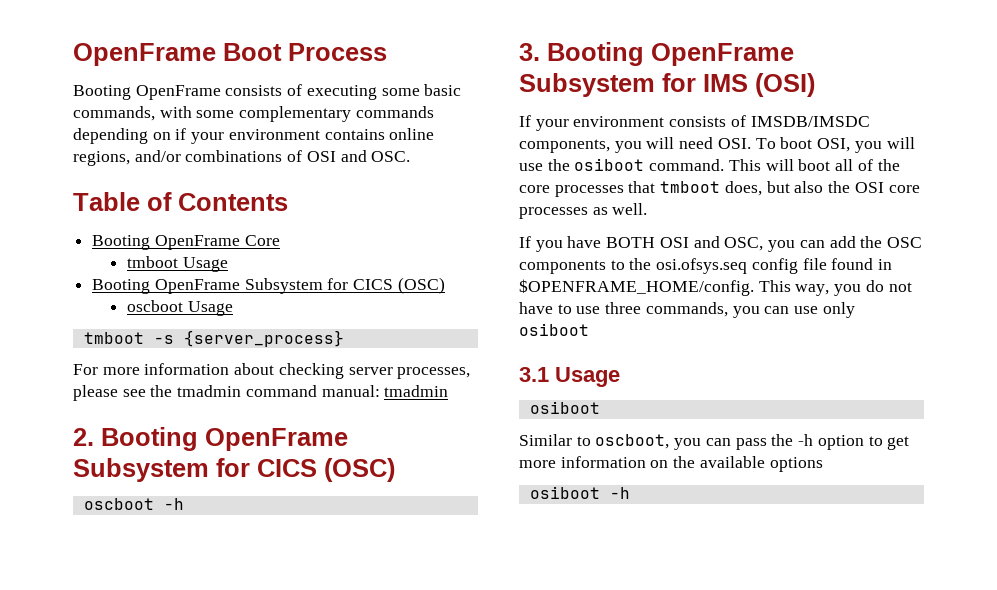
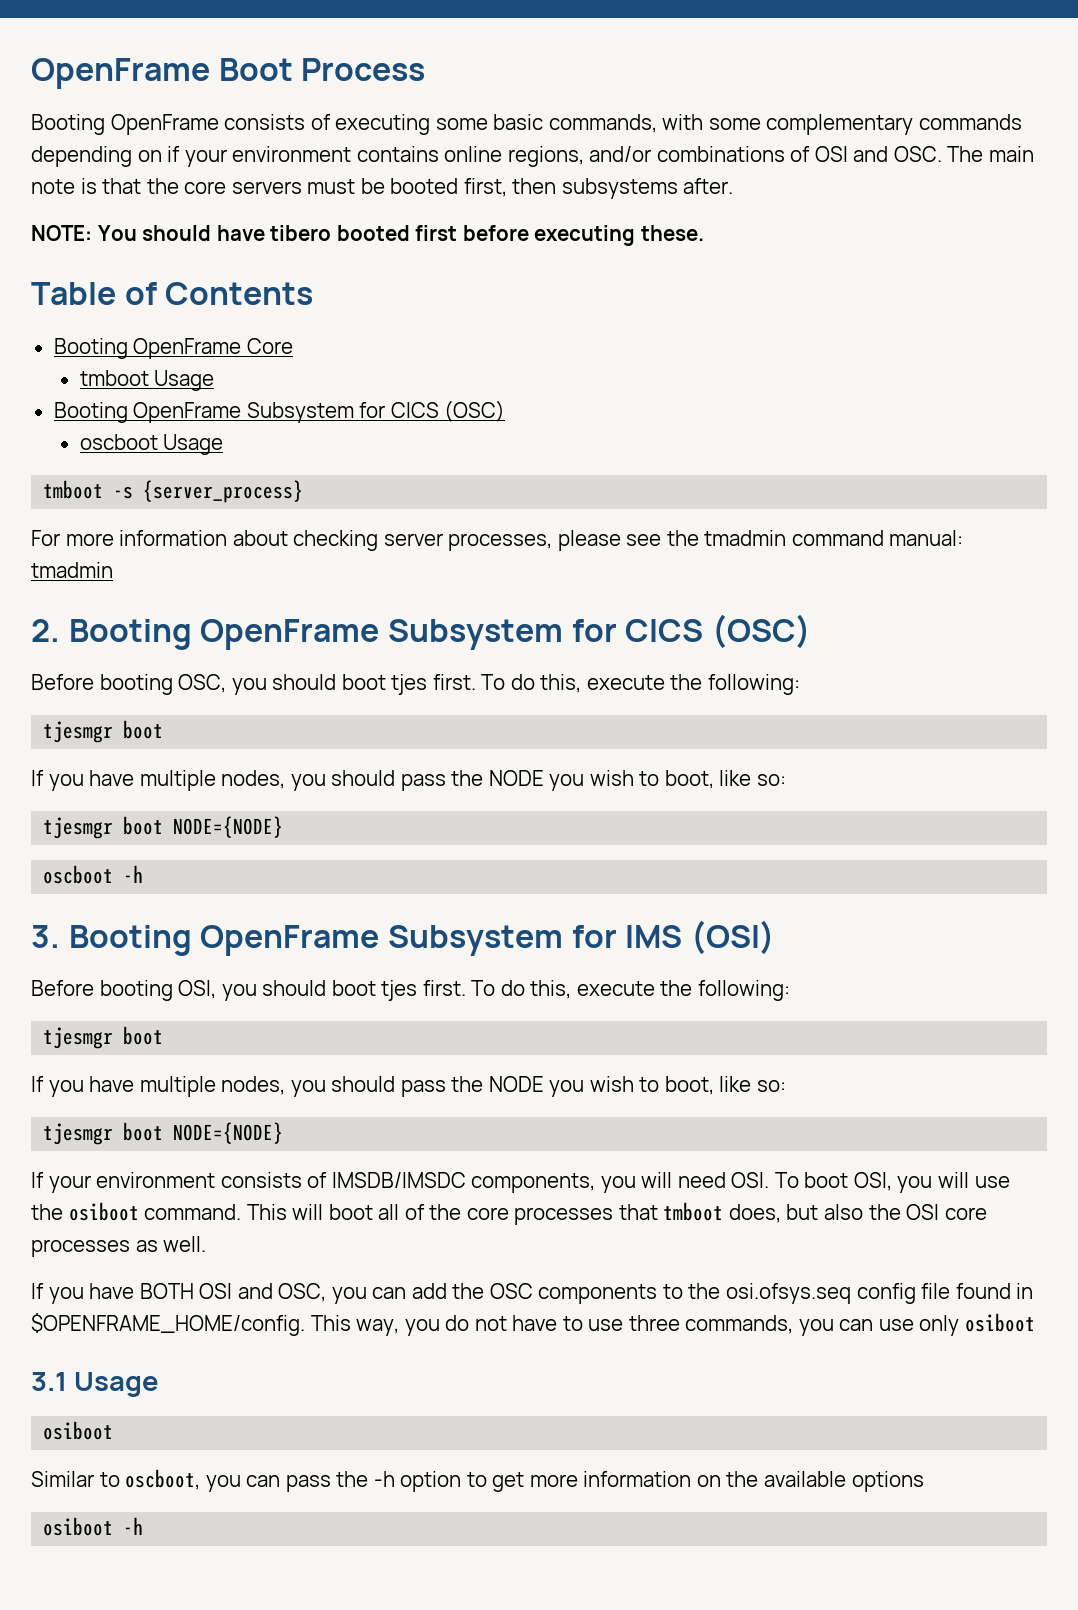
- Booting OpenFrame consists of executing some basic commands, with some complementary commands depending on if your environment contains online regions, and/or combinations of OSI and OSC.
+ Booting OpenFrame consists of executing some basic commands, with some complementary commands depending on if your environment contains online regions, and/or combinations of OSI and OSC. The main note is that the core servers must be booted first, then subsystems after.
+ NOTE: You should have tibero booted first before executing these.
+ Before booting OSC, you should boot tjes first. To do this, execute the following:
+ tjesmgr boot
+ If you have multiple nodes, you should pass the NODE you wish to boot, like so:
+ tjesmgr boot NODE={NODE}
+ Before booting OSI, you should boot tjes first. To do this, execute the following:
+ tjesmgr boot
+ If you have multiple nodes, you should pass the NODE you wish to boot, like so:
+ tjesmgr boot NODE={NODE}

